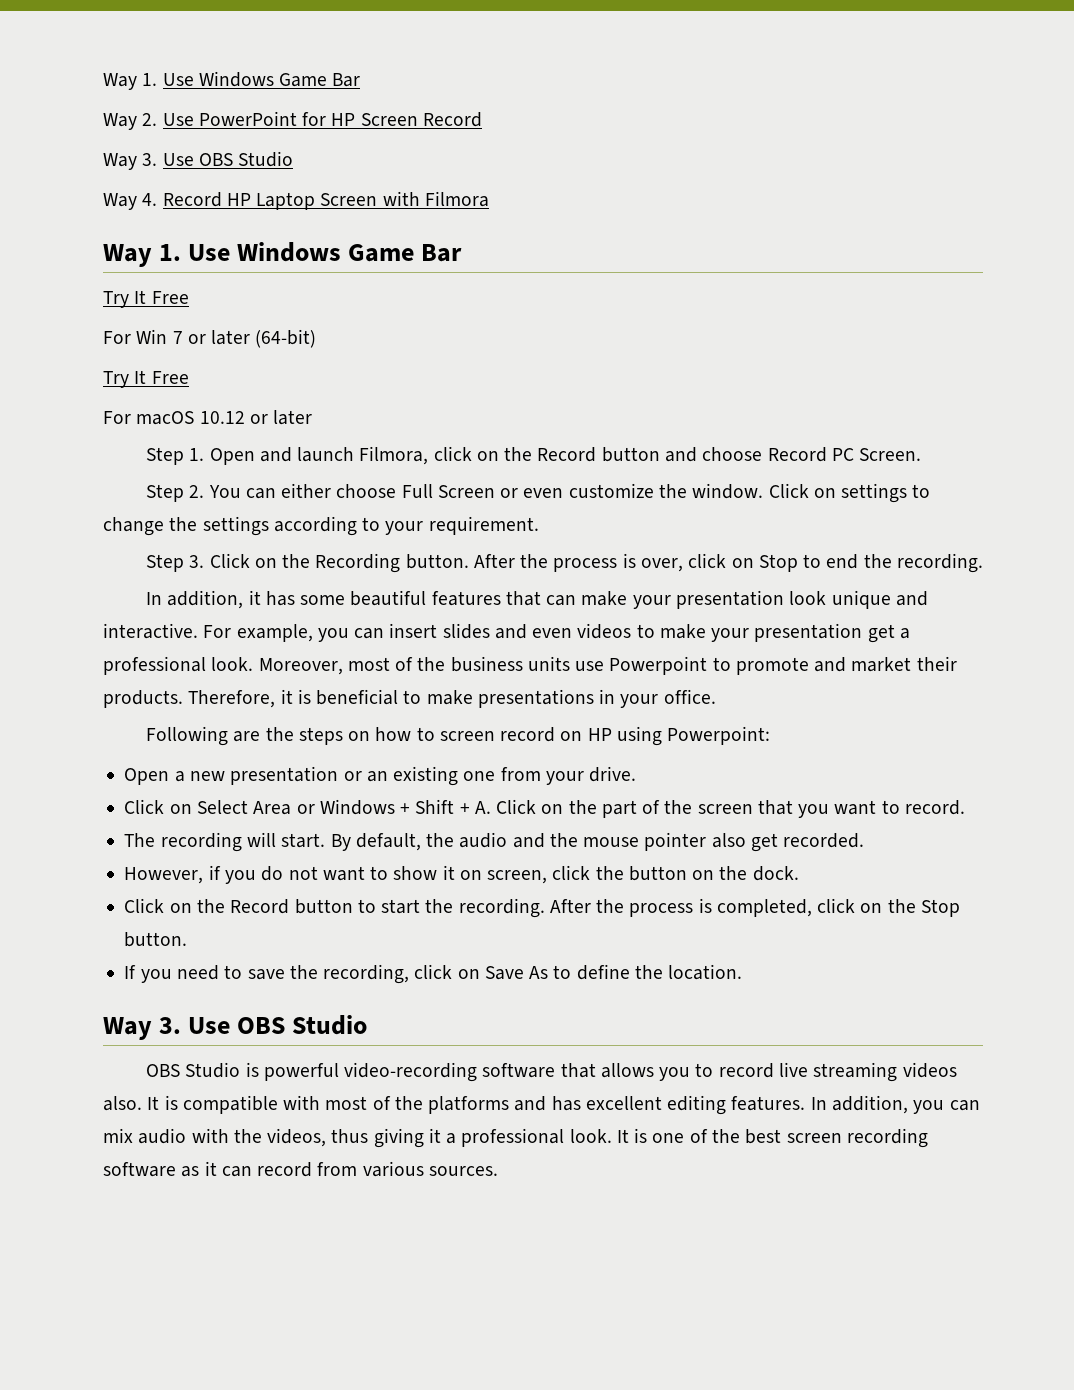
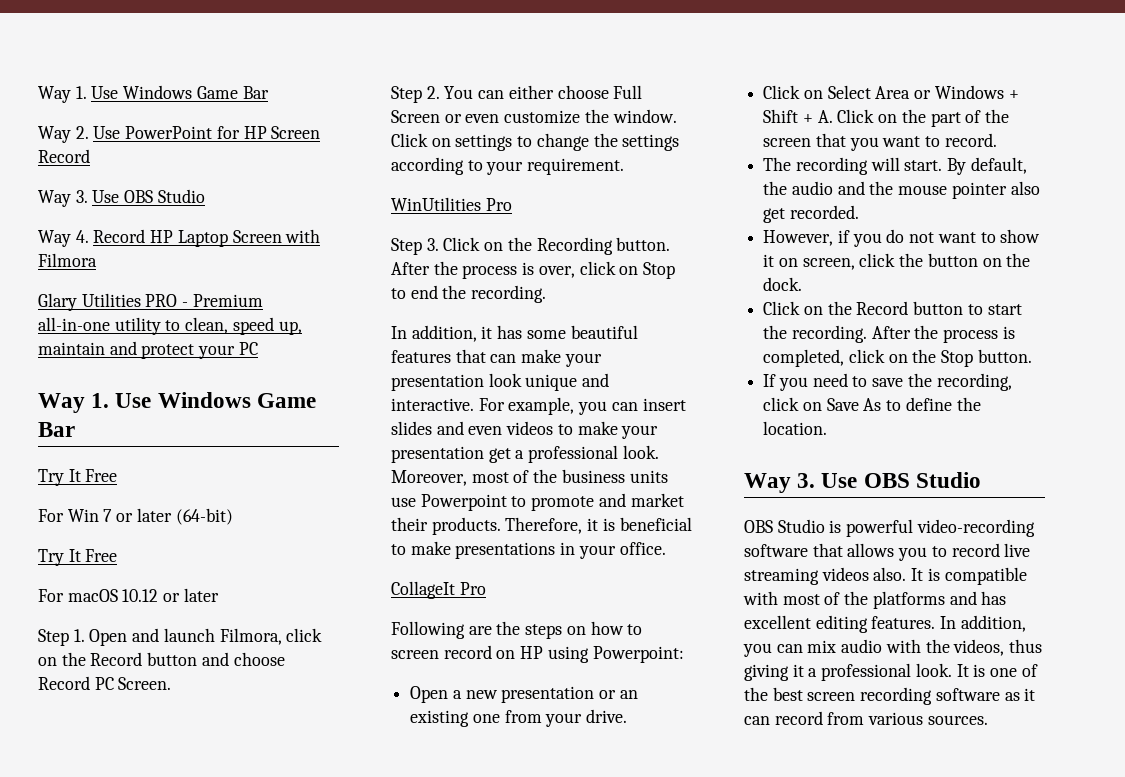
+ Glary Utilities PRO - Premium all-in-one utility to clean, speed up, maintain and protect your PC
+ WinUtilities Pro
+ CollageIt Pro

